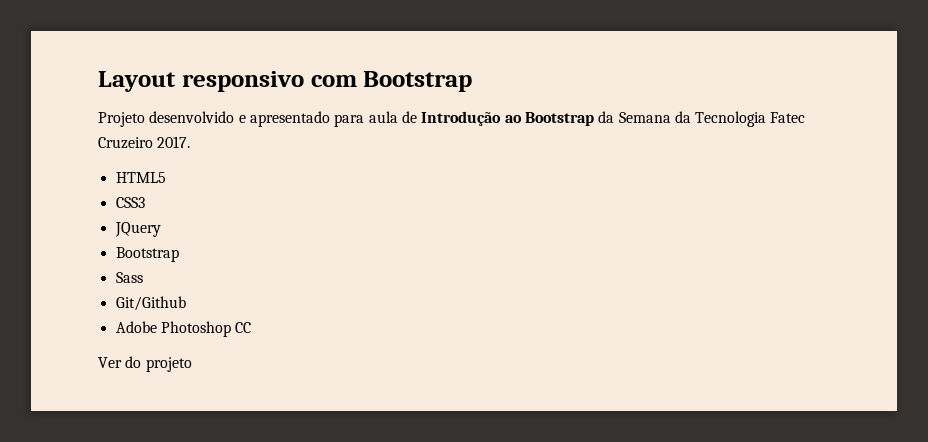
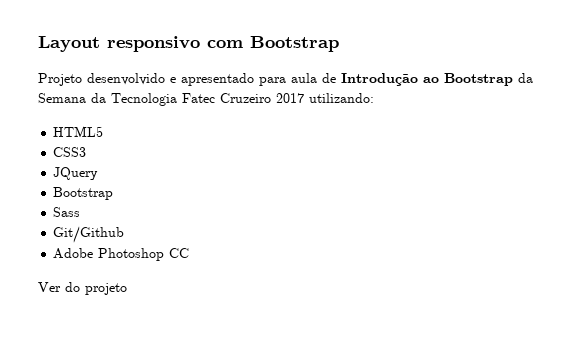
- Projeto desenvolvido e apresentado para aula de Introdução ao Bootstrap da Semana da Tecnologia Fatec Cruzeiro 2017.
+ Projeto desenvolvido e apresentado para aula de Introdução ao Bootstrap da Semana da Tecnologia Fatec Cruzeiro 2017 utilizando:

